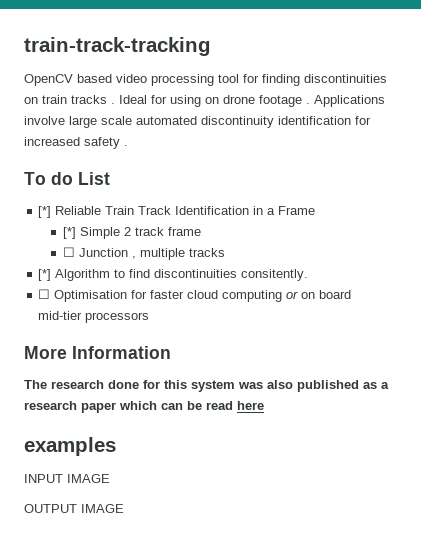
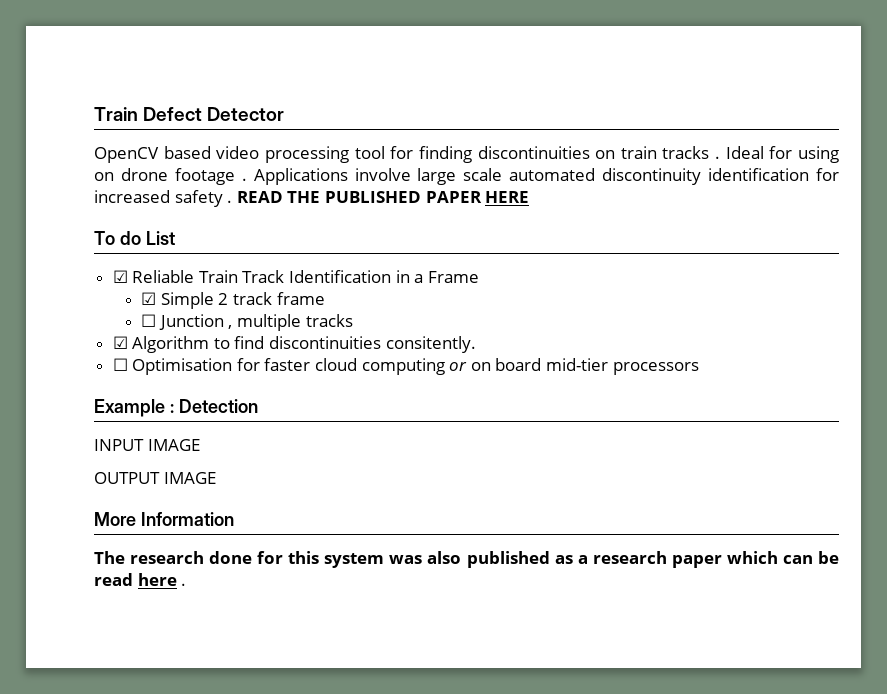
- train-track-tracking
+ Train Defect Detector
+ READ THE PUBLISHED PAPER HERE
- [*] Reliable Train Track Identification in a Frame
+ ☑ Reliable Train Track Identification in a Frame
- [*] Simple 2 track frame
+ ☑ Simple 2 track frame
- [*] Algorithm to find discontinuities consitently.
+ ☑ Algorithm to find discontinuities consitently.
+ Example : Detection
+ INPUT IMAGE
+ OUTPUT IMAGE
- The research done for this system was also published as a research paper which can be read here
- examples
- INPUT IMAGE
- OUTPUT IMAGE
+ The research done for this system was also published as a research paper which can be read here .

